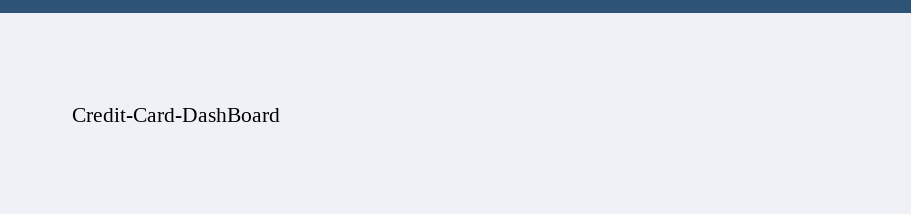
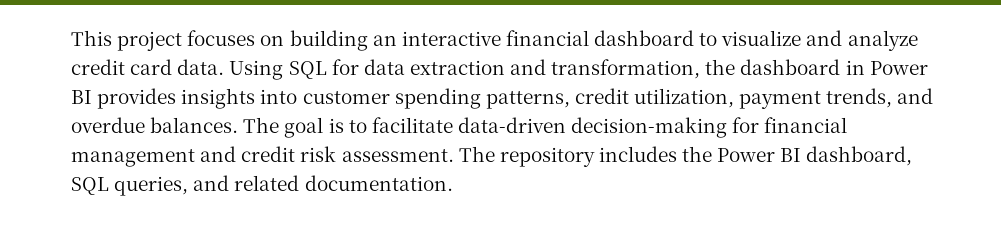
- Credit-Card-DashBoard
+ This project focuses on building an interactive financial dashboard to visualize and analyze credit card data. Using SQL for data extraction and transformation, the dashboard in Power BI provides insights into customer spending patterns, credit utilization, payment trends, and overdue balances. The goal is to facilitate data-driven decision-making for financial management and credit risk assessment. The repository includes the Power BI dashboard, SQL queries, and related documentation.

